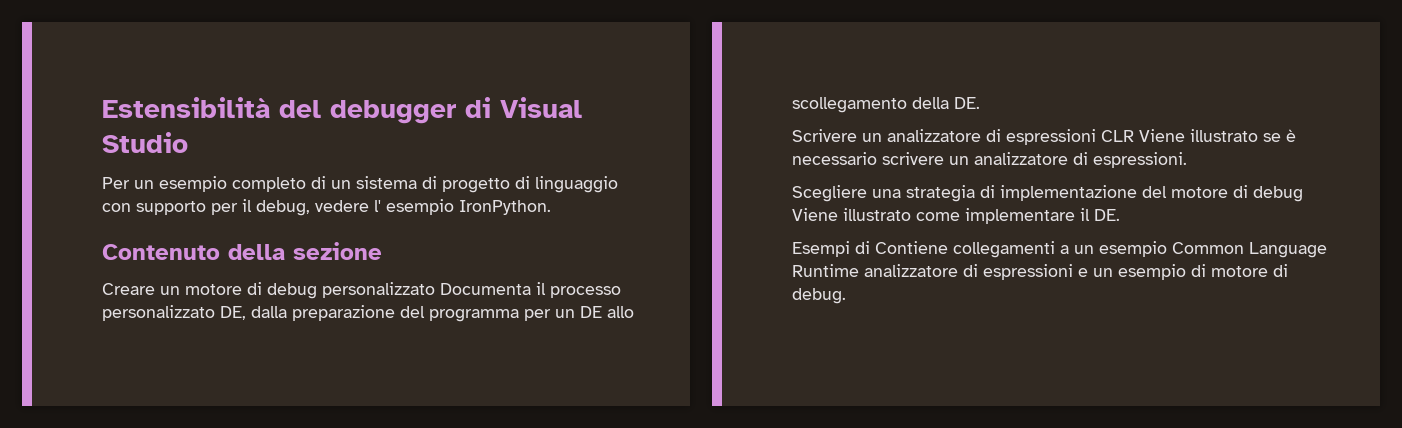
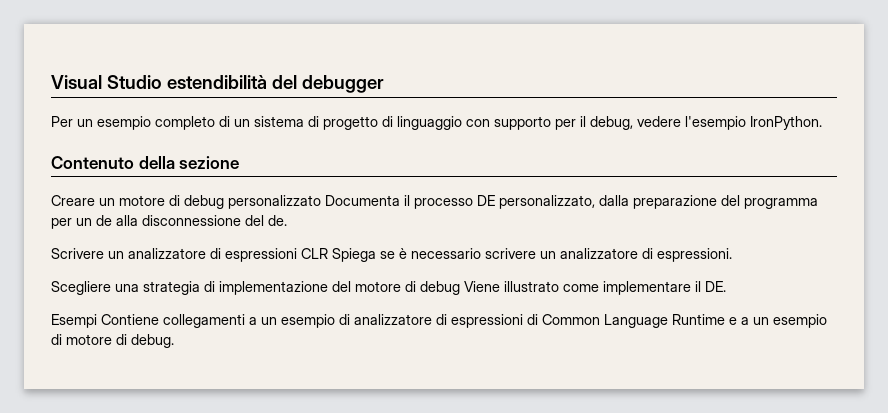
- Estensibilità del debugger di Visual Studio
+ Visual Studio estendibilità del debugger
- Per un esempio completo di un sistema di progetto di linguaggio con supporto per il debug, vedere l' esempio IronPython.
+ Per un esempio completo di un sistema di progetto di linguaggio con supporto per il debug, vedere l'esempio IronPython.
- Creare un motore di debug personalizzato Documenta il processo personalizzato DE, dalla preparazione del programma per un DE allo scollegamento della DE.
+ Creare un motore di debug personalizzato Documenta il processo DE personalizzato, dalla preparazione del programma per un de alla disconnessione del de.
- Scrivere un analizzatore di espressioni CLR Viene illustrato se è necessario scrivere un analizzatore di espressioni.
+ Scrivere un analizzatore di espressioni CLR Spiega se è necessario scrivere un analizzatore di espressioni.
- Esempi di Contiene collegamenti a un esempio Common Language Runtime analizzatore di espressioni e un esempio di motore di debug.
+ Esempi Contiene collegamenti a un esempio di analizzatore di espressioni di Common Language Runtime e a un esempio di motore di debug.

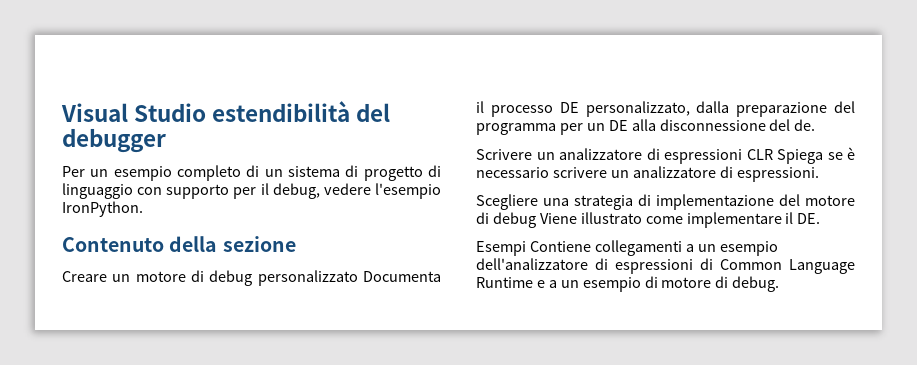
- Creare un motore di debug personalizzato Documenta il processo DE personalizzato, dalla preparazione del programma per un de alla disconnessione del de.
+ Creare un motore di debug personalizzato Documenta il processo DE personalizzato, dalla preparazione del programma per un DE alla disconnessione del de.
- Esempi Contiene collegamenti a un esempio di analizzatore di espressioni di Common Language Runtime e a un esempio di motore di debug.
+ Esempi Contiene collegamenti a un esempio dell'analizzatore di espressioni di Common Language Runtime e a un esempio di motore di debug.

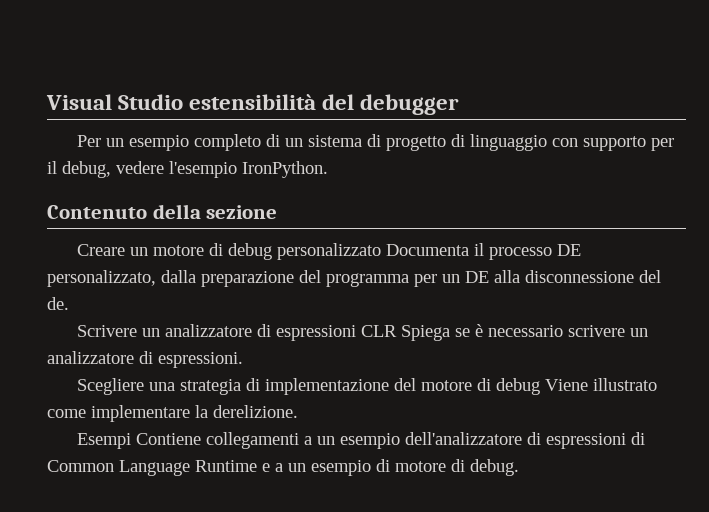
- Visual Studio estendibilità del debugger
+ Visual Studio estensibilità del debugger
- Scegliere una strategia di implementazione del motore di debug Viene illustrato come implementare il DE.
+ Scegliere una strategia di implementazione del motore di debug Viene illustrato come implementare la derelizione.

